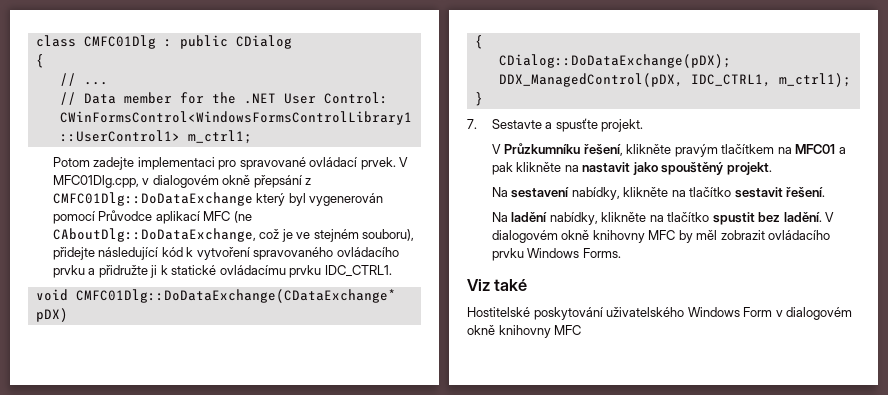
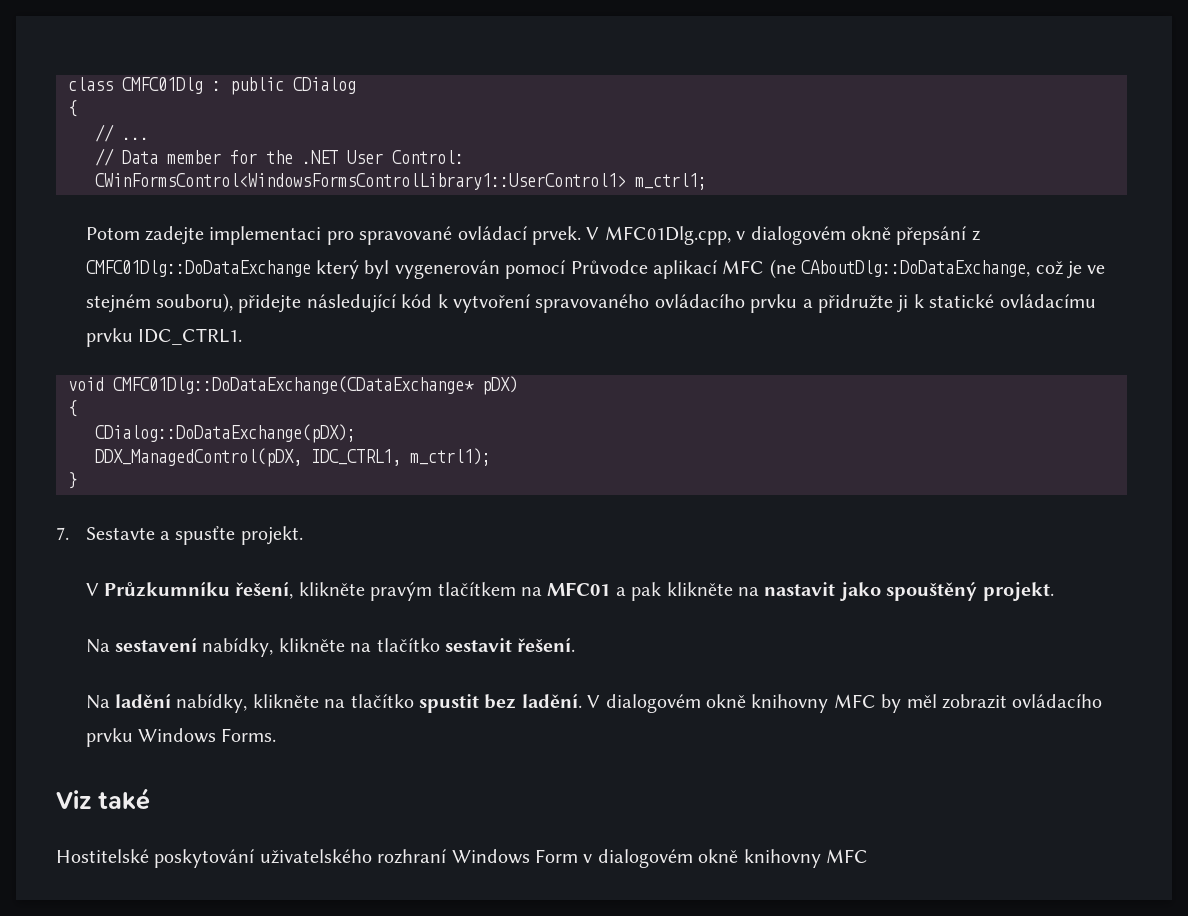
- Hostitelské poskytování uživatelského Windows Form v dialogovém okně knihovny MFC
+ Hostitelské poskytování uživatelského rozhraní Windows Form v dialogovém okně knihovny MFC

